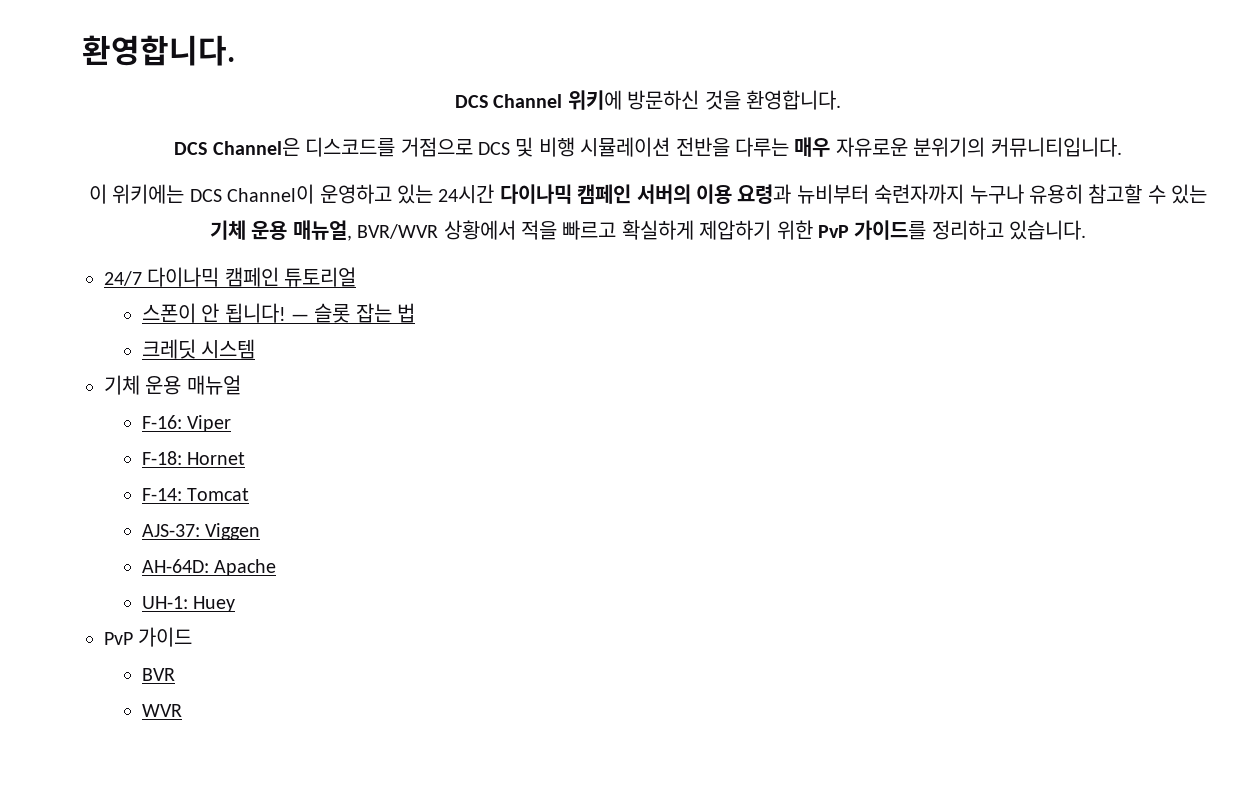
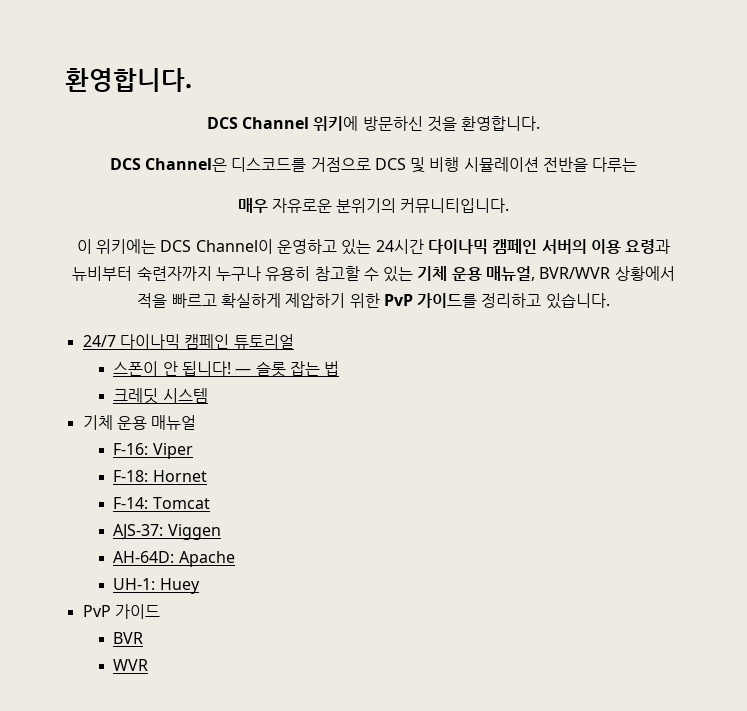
- DCS Channel은 디스코드를 거점으로 DCS 및 비행 시뮬레이션 전반을 다루는 매우 자유로운 분위기의 커뮤니티입니다.
+ DCS Channel은 디스코드를 거점으로 DCS 및 비행 시뮬레이션 전반을 다루는
+ 매우 자유로운 분위기의 커뮤니티입니다.

